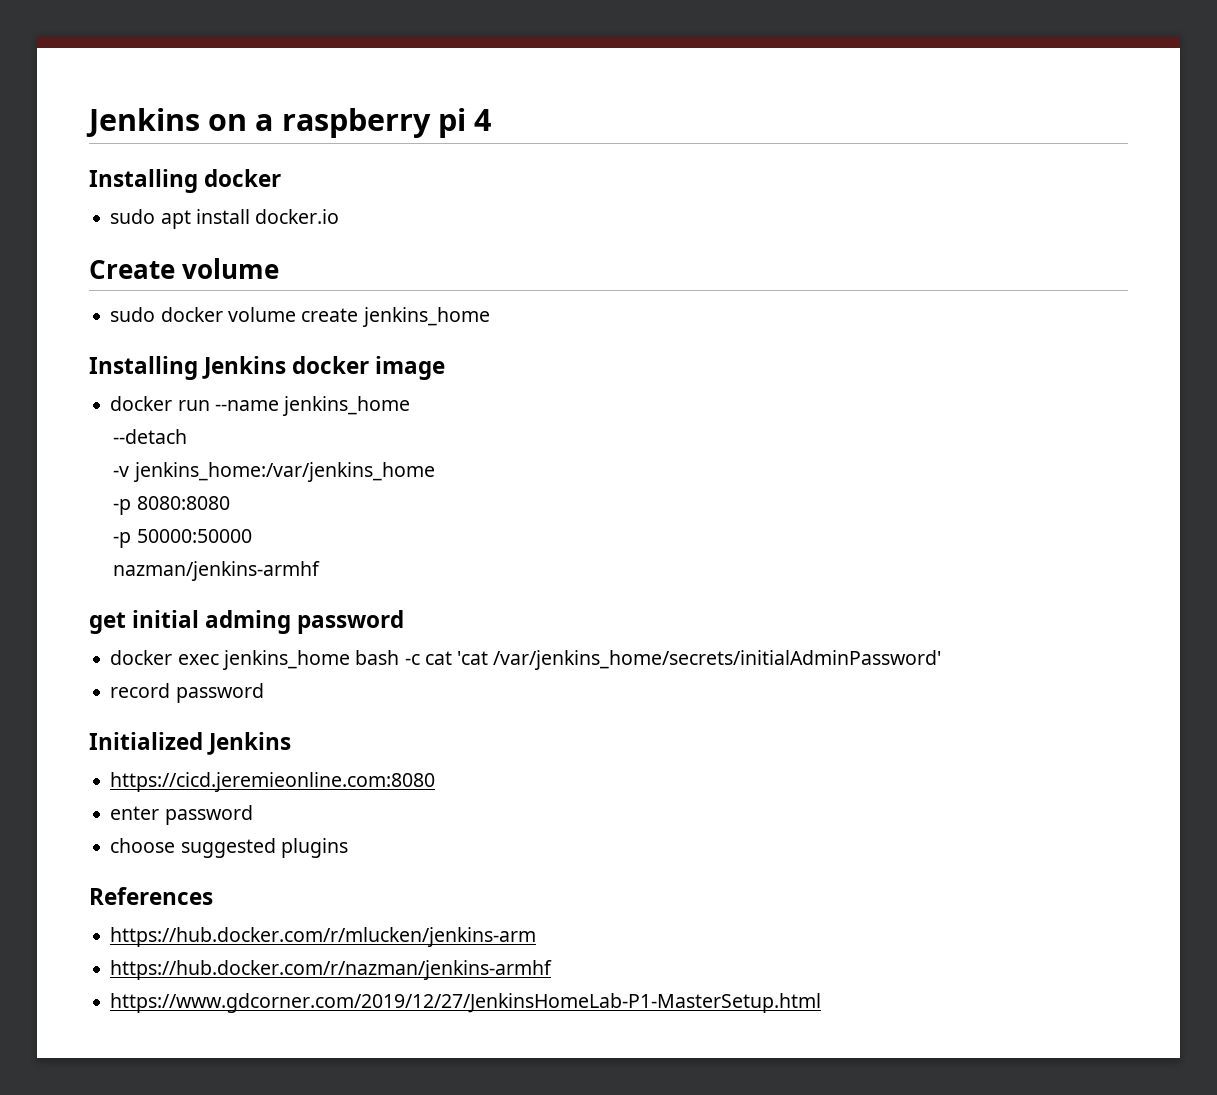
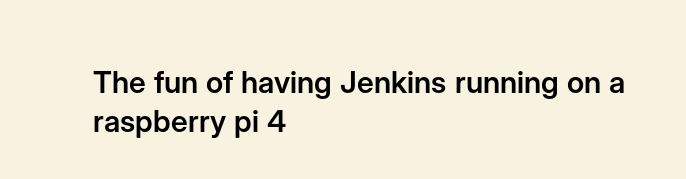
- Jenkins on a raspberry pi 4
+ The fun of having Jenkins running on a raspberry pi 4
- Installing docker
- sudo apt install docker.io
- Create volume
- sudo docker volume create jenkins_home
- Installing Jenkins docker image
- docker run --name jenkins_home
- --detach
- -v jenkins_home:/var/jenkins_home
- -p 8080:8080
- -p 50000:50000
- nazman/jenkins-armhf
- get initial adming password
- docker exec jenkins_home bash -c cat 'cat /var/jenkins_home/secrets/initialAdminPassword'
- record password
- Initialized Jenkins
- https://cicd.jeremieonline.com:8080
- enter password
- choose suggested plugins
- References
- https://hub.docker.com/r/mlucken/jenkins-arm
- https://hub.docker.com/r/nazman/jenkins-armhf
- https://www.gdcorner.com/2019/12/27/JenkinsHomeLab-P1-MasterSetup.html

